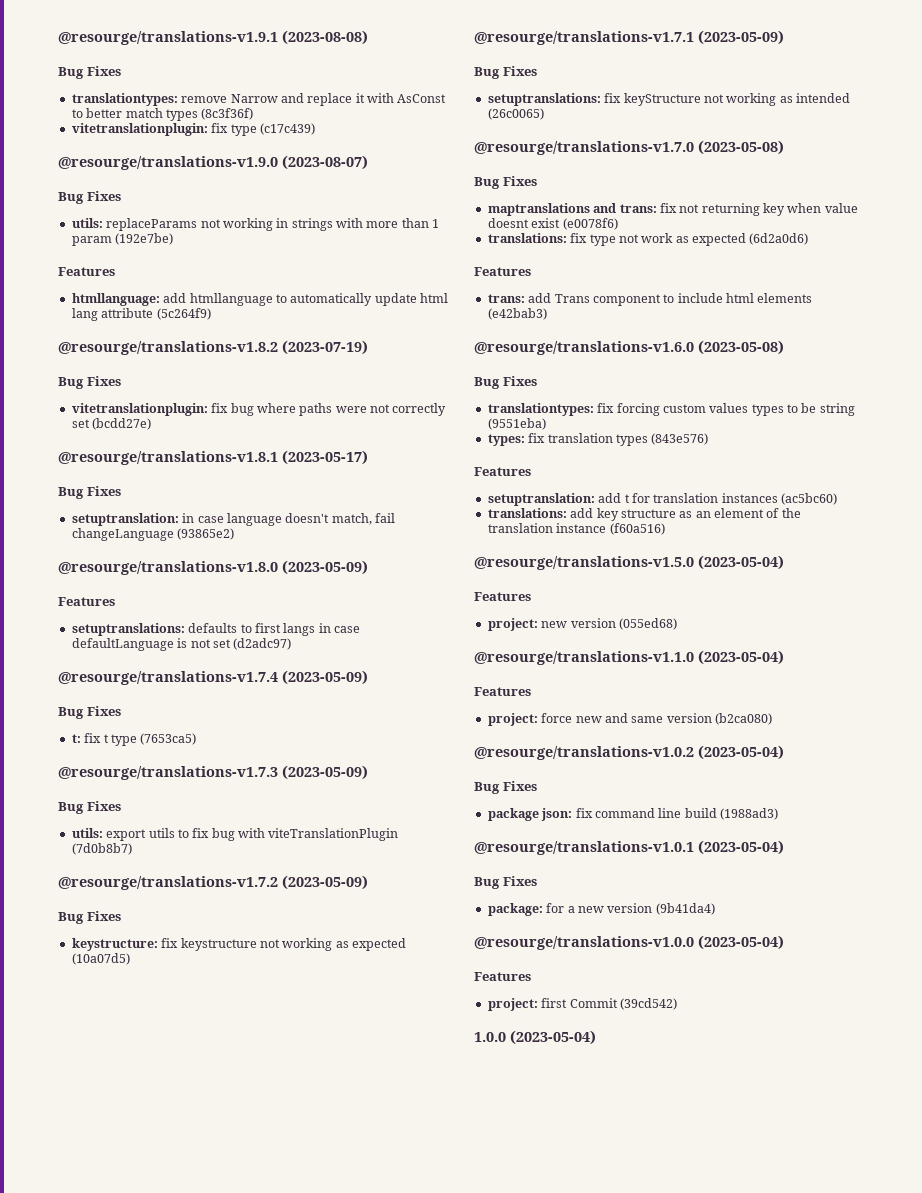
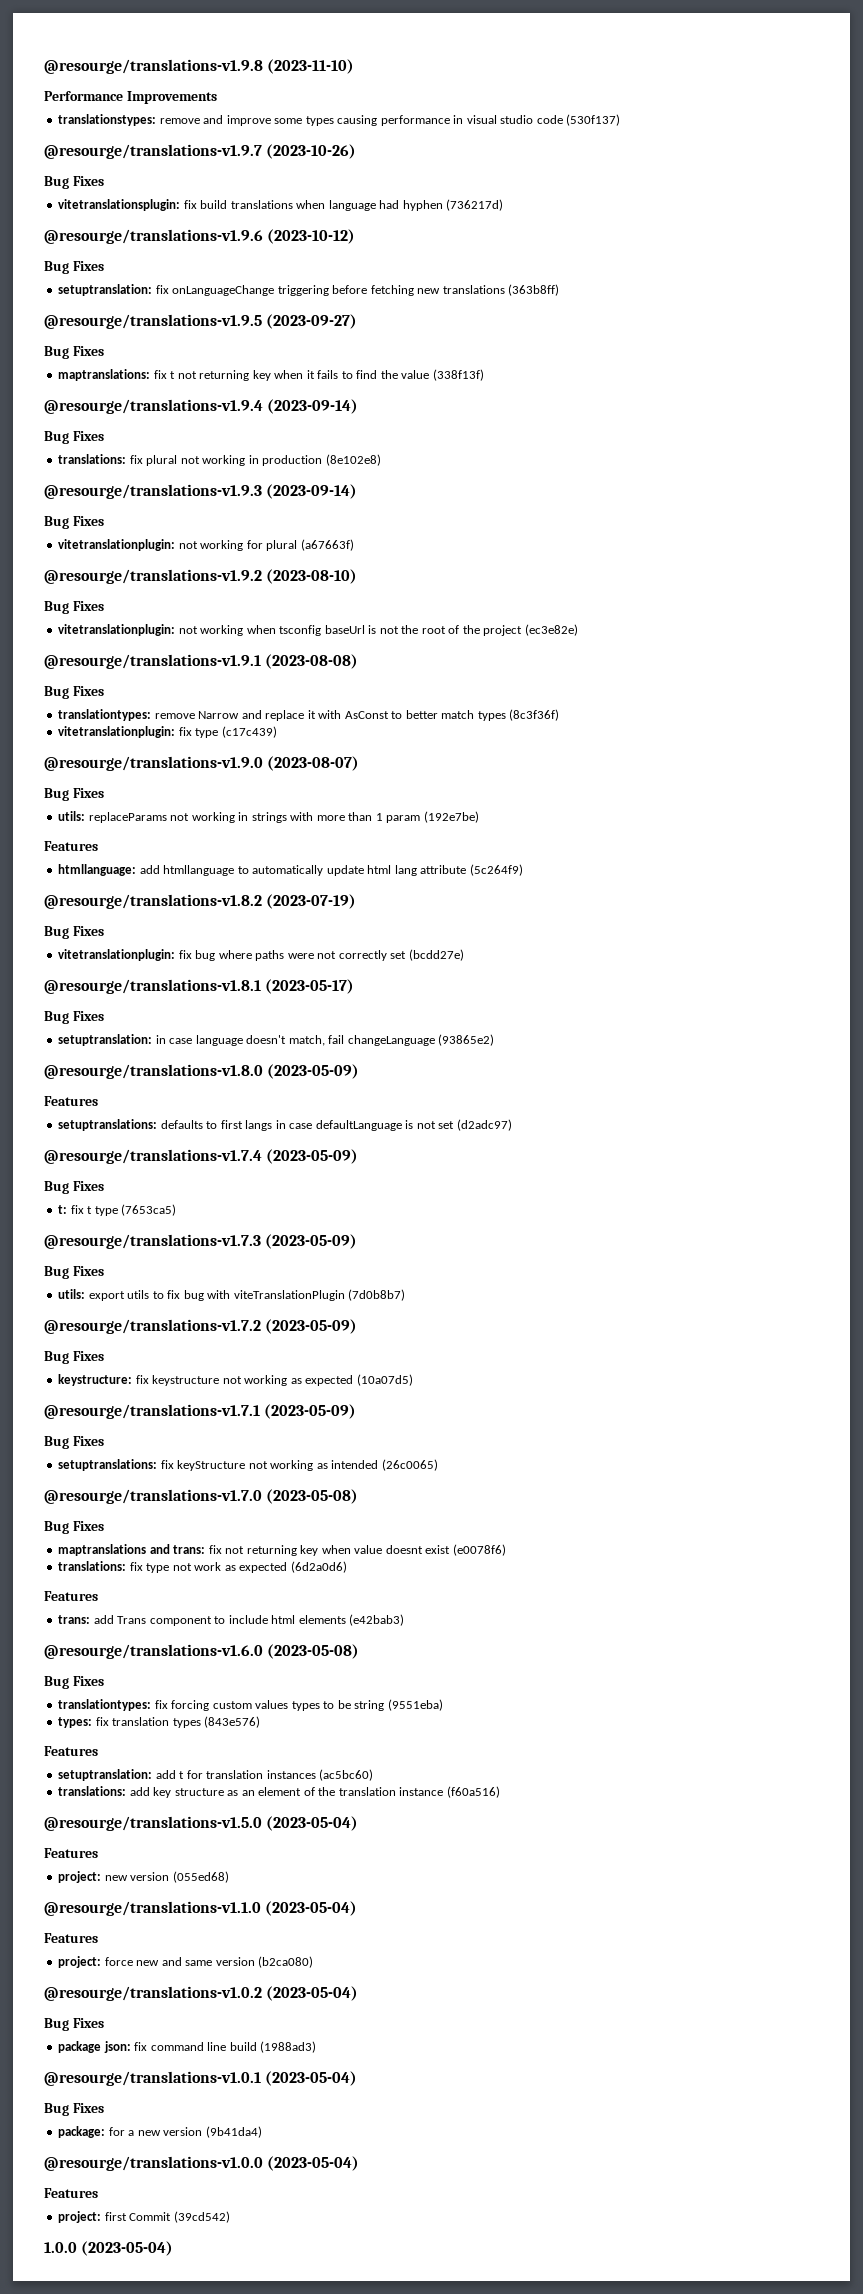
+ @resourge/translations-v1.9.8 (2023-11-10)
+ Performance Improvements
+ translationstypes: remove and improve some types causing performance in visual studio code (530f137)
+ @resourge/translations-v1.9.7 (2023-10-26)
+ Bug Fixes
+ vitetranslationsplugin: fix build translations when language had hyphen (736217d)
+ @resourge/translations-v1.9.6 (2023-10-12)
+ Bug Fixes
+ setuptranslation: fix onLanguageChange triggering before fetching new translations (363b8ff)
+ @resourge/translations-v1.9.5 (2023-09-27)
+ Bug Fixes
+ maptranslations: fix t not returning key when it fails to find the value (338f13f)
+ @resourge/translations-v1.9.4 (2023-09-14)
+ Bug Fixes
+ translations: fix plural not working in production (8e102e8)
+ @resourge/translations-v1.9.3 (2023-09-14)
+ Bug Fixes
+ vitetranslationplugin: not working for plural (a67663f)
+ @resourge/translations-v1.9.2 (2023-08-10)
+ Bug Fixes
+ vitetranslationplugin: not working when tsconfig baseUrl is not the root of the project (ec3e82e)

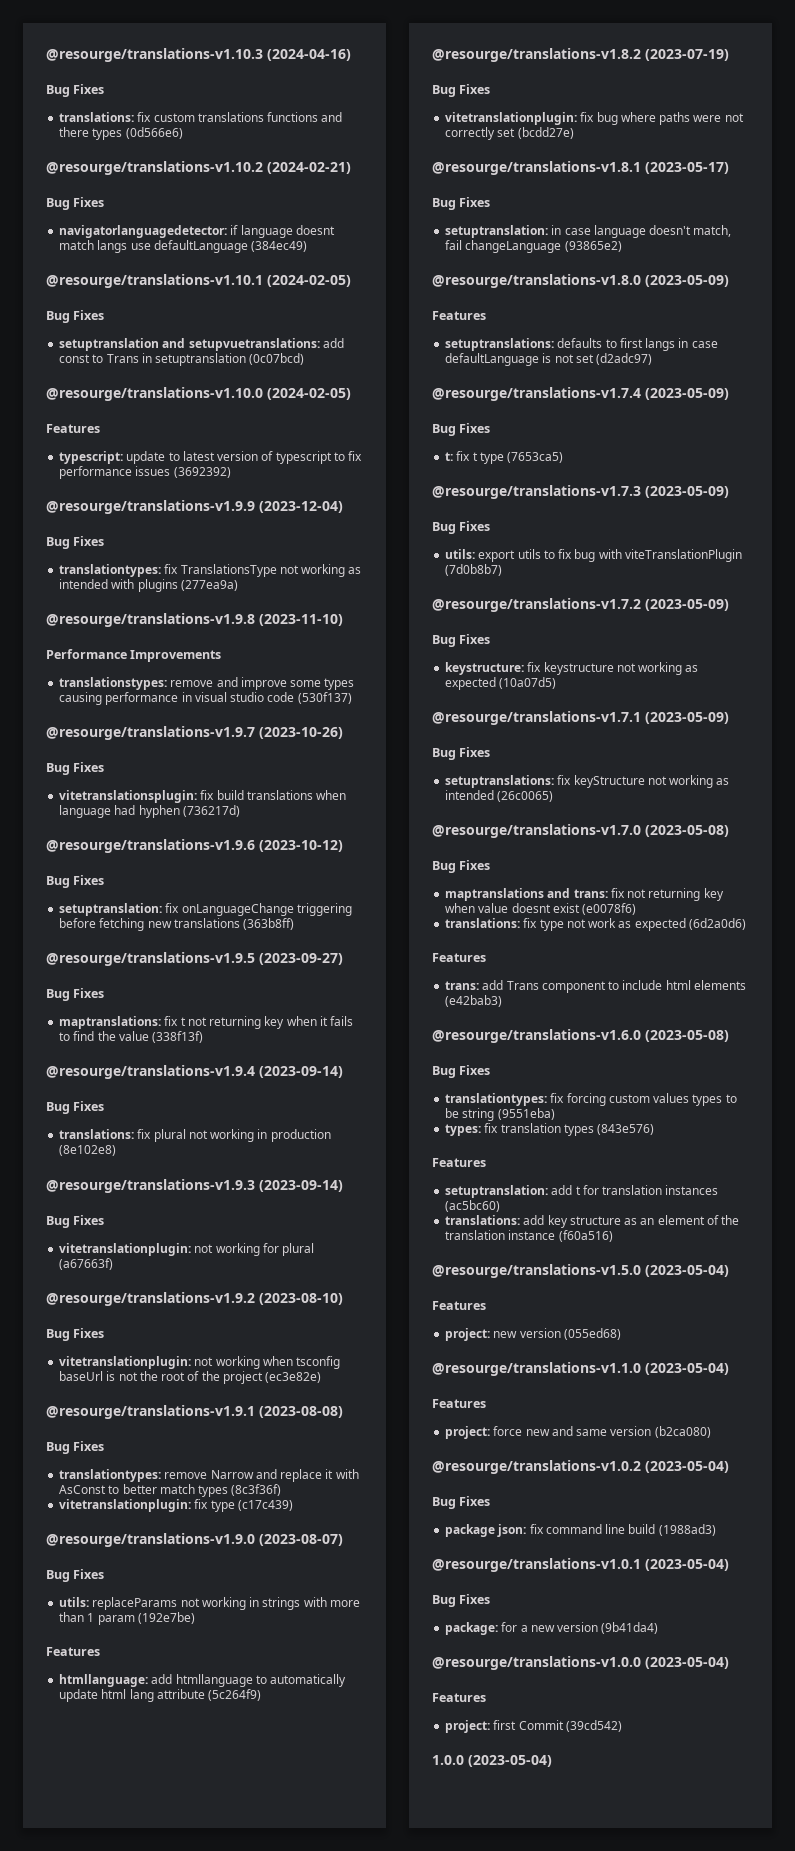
+ @resourge/translations-v1.10.3 (2024-04-16)
+ Bug Fixes
+ translations: fix custom translations functions and there types (0d566e6)
+ @resourge/translations-v1.10.2 (2024-02-21)
+ Bug Fixes
+ navigatorlanguagedetector: if language doesnt match langs use defaultLanguage (384ec49)
+ @resourge/translations-v1.10.1 (2024-02-05)
+ Bug Fixes
+ setuptranslation and setupvuetranslations: add const to Trans in setuptranslation (0c07bcd)
+ @resourge/translations-v1.10.0 (2024-02-05)
+ Features
+ typescript: update to latest version of typescript to fix performance issues (3692392)
+ @resourge/translations-v1.9.9 (2023-12-04)
+ Bug Fixes
+ translationtypes: fix TranslationsType not working as intended with plugins (277ea9a)

